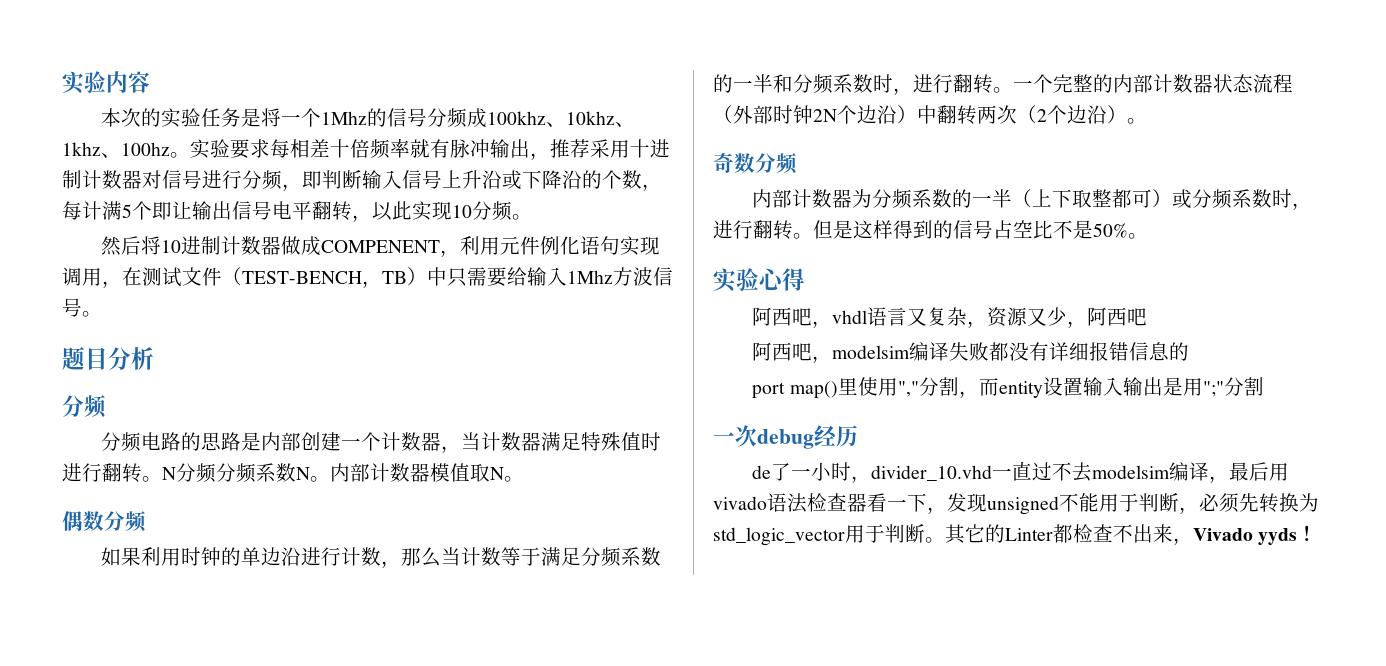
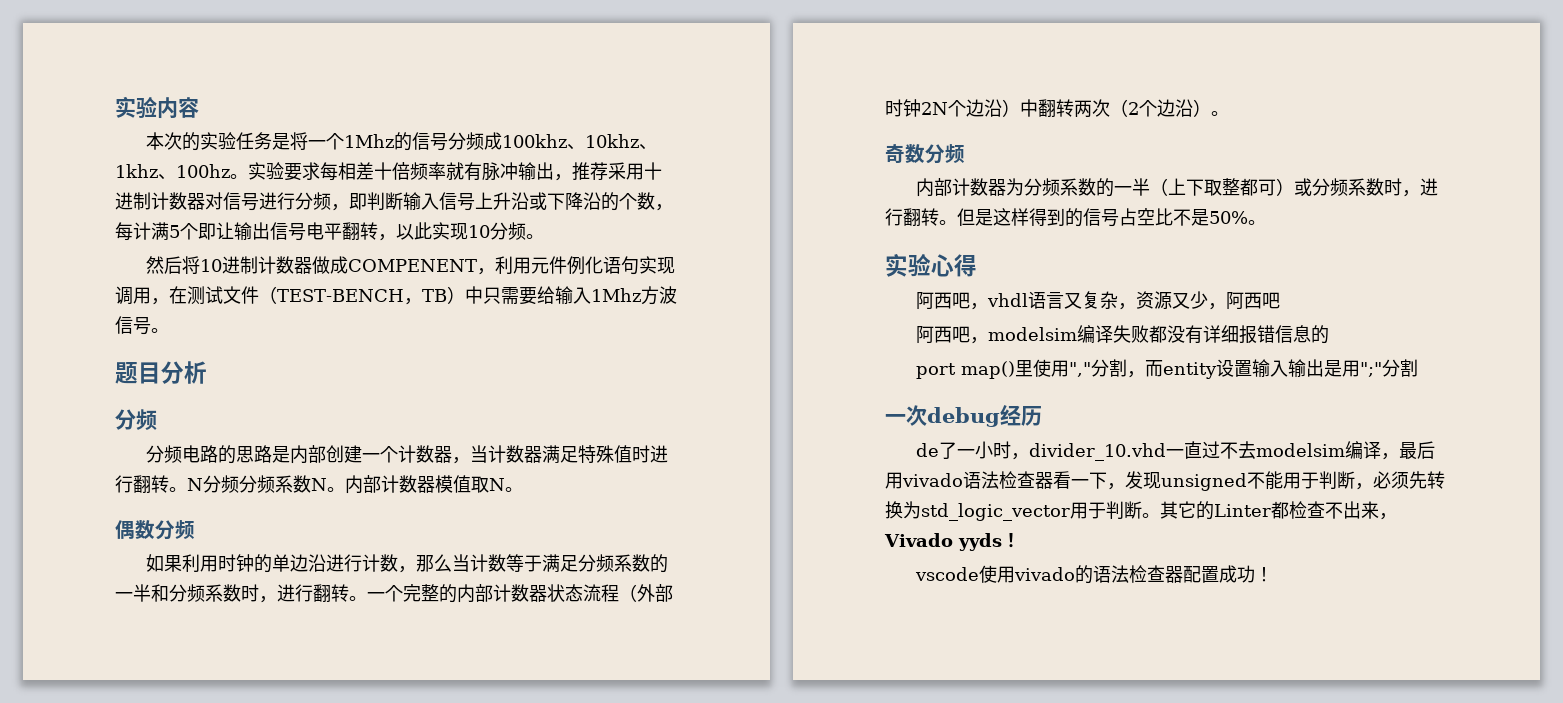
+ vscode使用vivado的语法检查器配置成功！

